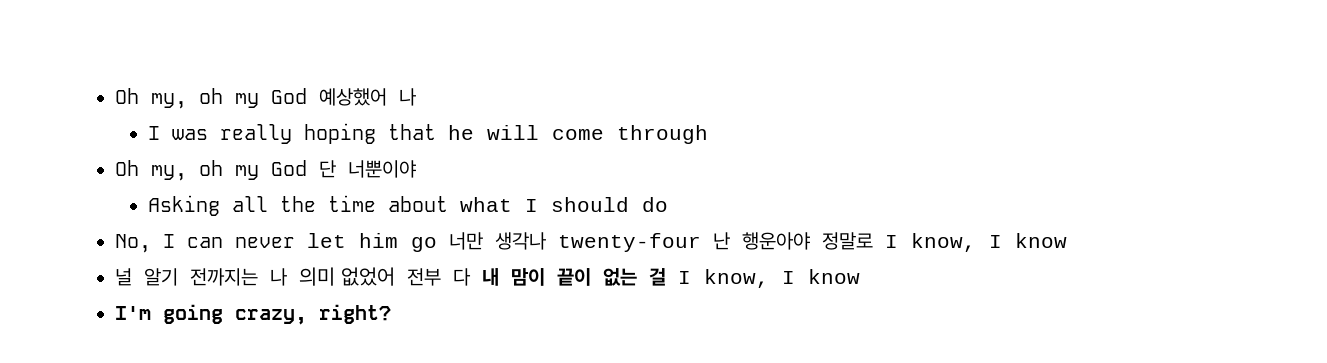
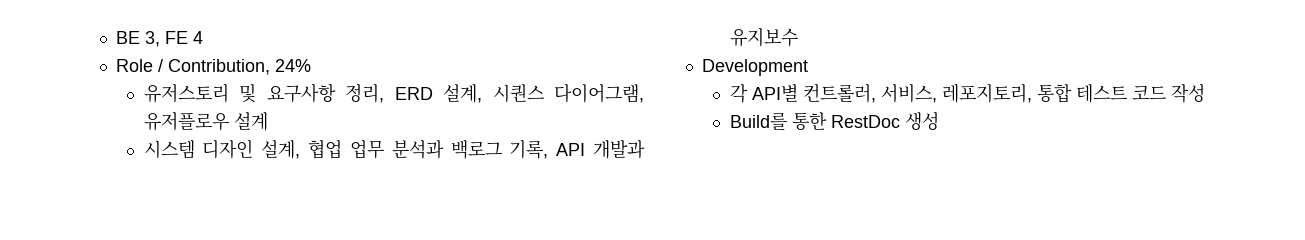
- Oh my, oh my God 예상했어 나
- I was really hoping that he will come through
- Oh my, oh my God 단 너뿐이야
- Asking all the time about what I should do
- No, I can never let him go 너만 생각나 twenty-four 난 행운아야 정말로 I know, I know
- 널 알기 전까지는 나 의미 없었어 전부 다 내 맘이 끝이 없는 걸 I know, I know
- I'm going crazy, right?
+ BE 3, FE 4
+ Role / Contribution, 24%
+ 유저스토리 및 요구사항 정리, ERD 설계, 시퀀스 다이어그램, 유저플로우 설계
+ 시스템 디자인 설계, 협업 업무 분석과 백로그 기록, API 개발과 유지보수
+ Development
+ 각 API별 컨트롤러, 서비스, 레포지토리, 통합 테스트 코드 작성
+ Build를 통한 RestDoc 생성

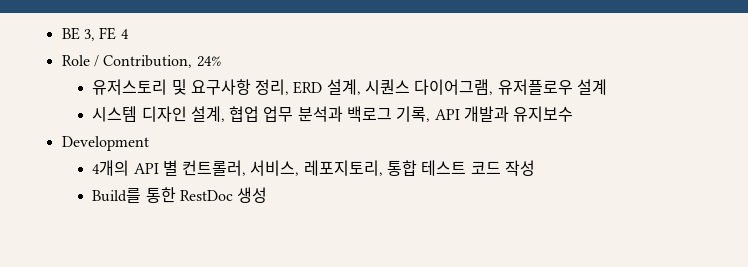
- 각 API별 컨트롤러, 서비스, 레포지토리, 통합 테스트 코드 작성
+ 4개의 API 별 컨트롤러, 서비스, 레포지토리, 통합 테스트 코드 작성

